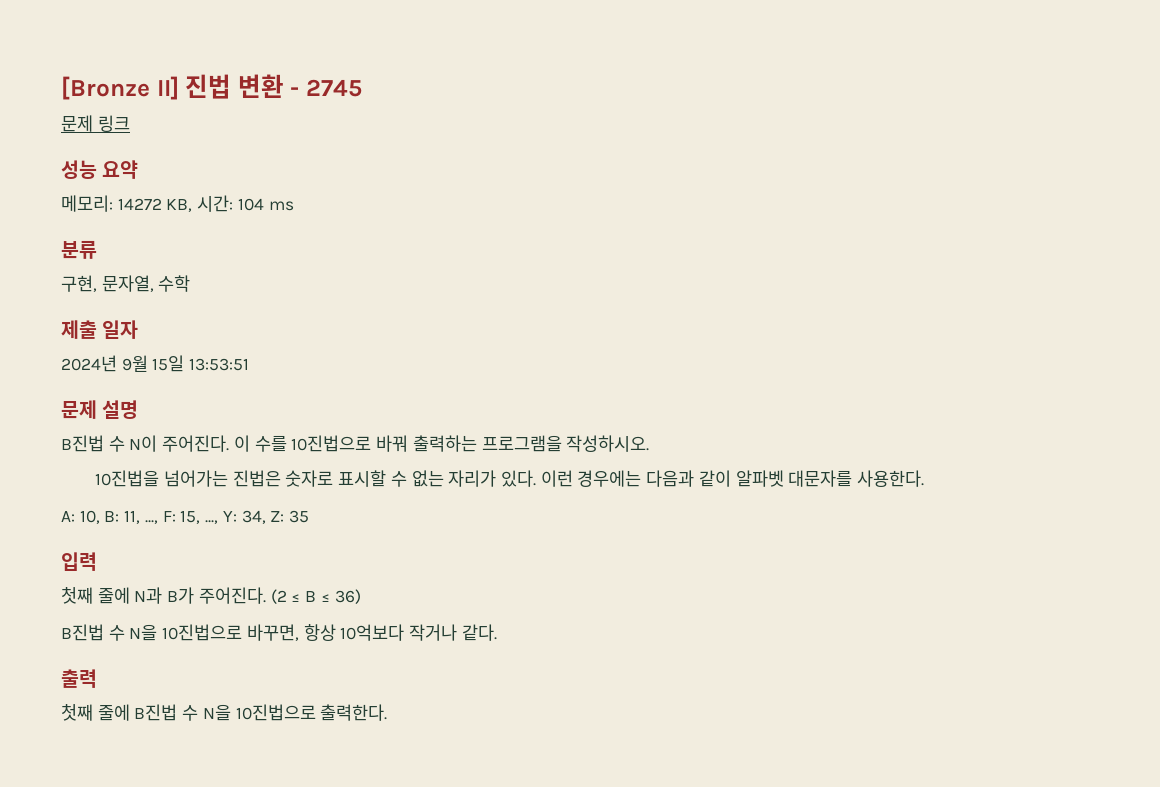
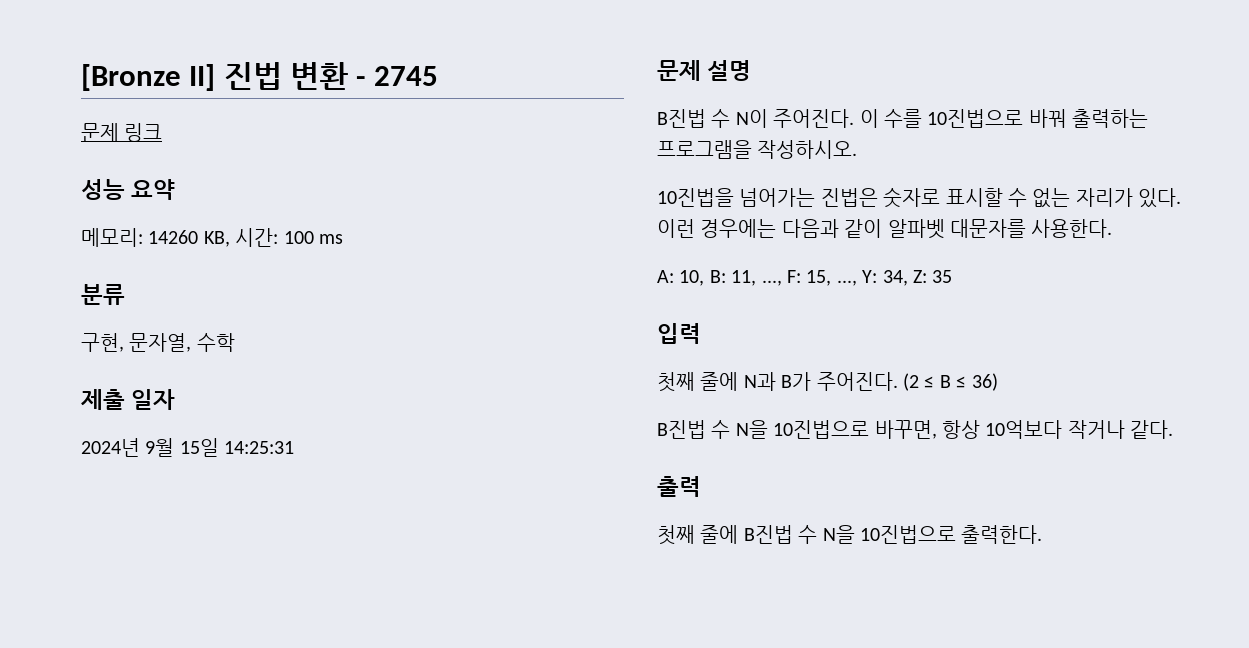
- 메모리: 14272 KB, 시간: 104 ms
+ 메모리: 14260 KB, 시간: 100 ms
- 2024년 9월 15일 13:53:51
+ 2024년 9월 15일 14:25:31

